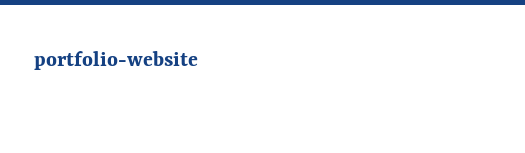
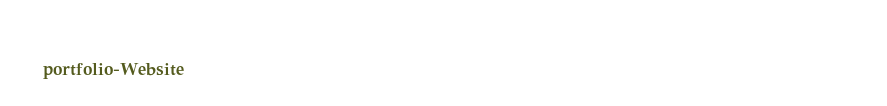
- portfolio-website
+ portfolio-Website

